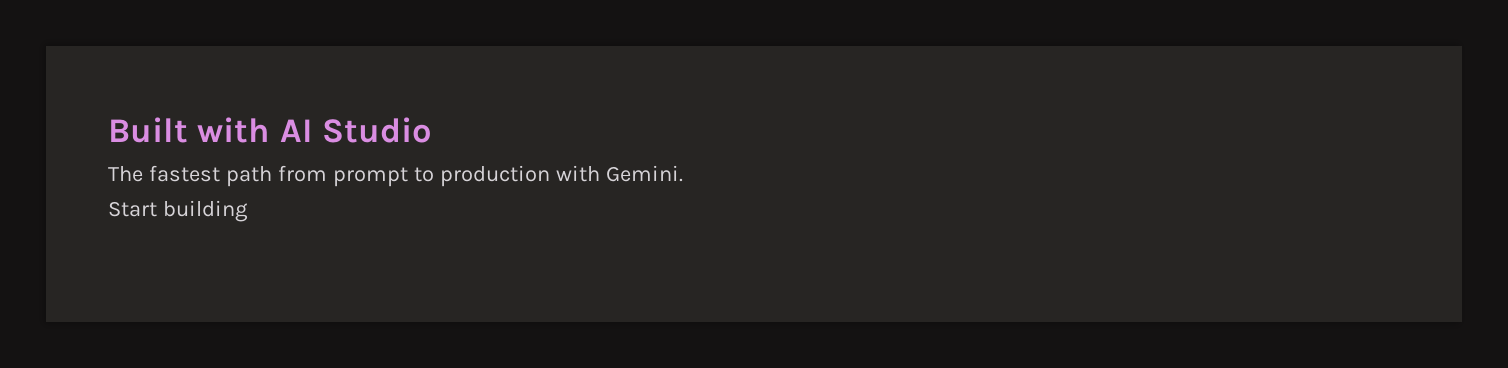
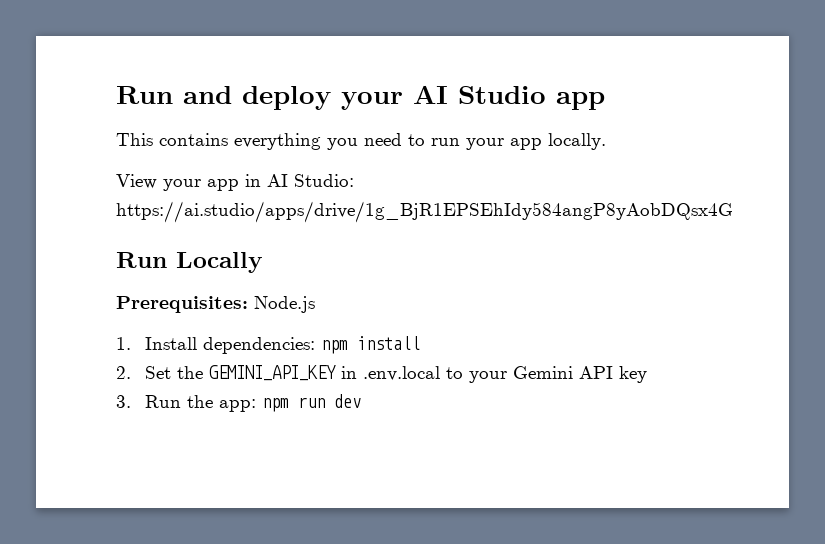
- Built with AI Studio
- The fastest path from prompt to production with Gemini.
- Start building
+ Run and deploy your AI Studio app
+ This contains everything you need to run your app locally.
+ View your app in AI Studio: https://ai.studio/apps/drive/1g_BjR1EPSEhIdy584angP8yAobDQsx4G
+ Run Locally
+ Prerequisites: Node.js
+ 1. Install dependencies: npm install
+ 2. Set the GEMINI_API_KEY in .env.local to your Gemini API key
+ 3. Run the app: npm run dev

